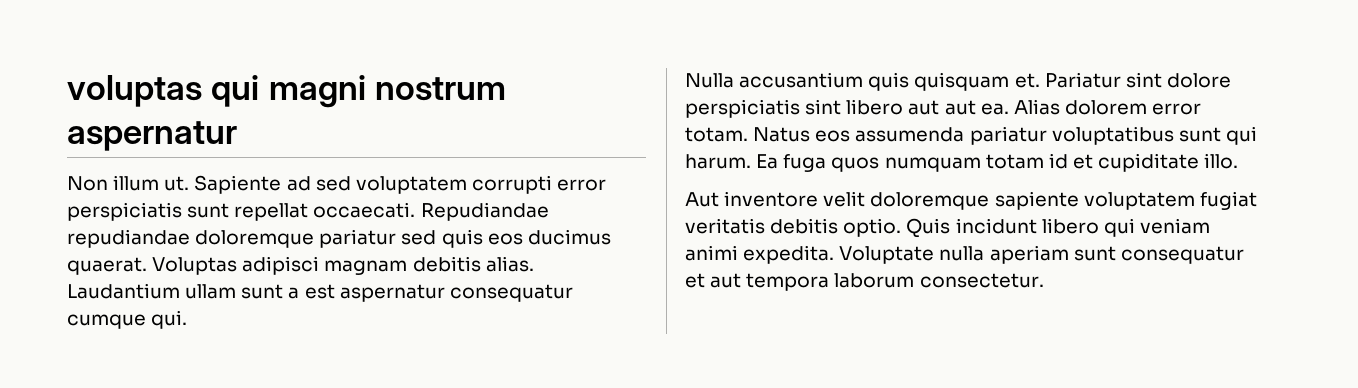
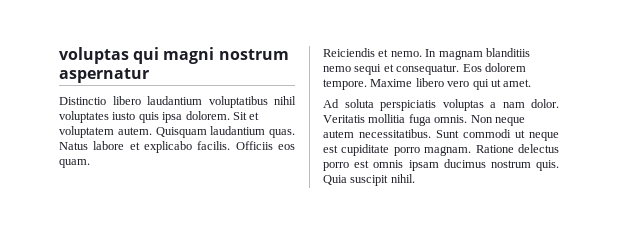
- Non illum ut. Sapiente ad sed voluptatem corrupti error perspiciatis sunt repellat occaecati. Repudiandae repudiandae doloremque pariatur sed quis eos ducimus quaerat. Voluptas adipisci magnam debitis alias. Laudantium ullam sunt a est aspernatur consequatur cumque qui.
- Nulla accusantium quis quisquam et. Pariatur sint dolore perspiciatis sint libero aut aut ea. Alias dolorem error totam. Natus eos assumenda pariatur voluptatibus sunt qui harum. Ea fuga quos numquam totam id et cupiditate illo.
- Aut inventore velit doloremque sapiente voluptatem fugiat veritatis debitis optio. Quis incidunt libero qui veniam animi expedita. Voluptate nulla aperiam sunt consequatur et aut tempora laborum consectetur.
+ Distinctio libero laudantium voluptatibus nihil voluptates iusto quis ipsa dolorem. Sit et voluptatem autem. Quisquam laudantium quas. Natus labore et explicabo facilis. Officiis eos quam.
+ Reiciendis et nemo. In magnam blanditiis nemo sequi et consequatur. Eos dolorem tempore. Maxime libero vero qui ut amet.
+ Ad soluta perspiciatis voluptas a nam dolor. Veritatis mollitia fuga omnis. Non neque autem necessitatibus. Sunt commodi ut neque est cupiditate porro magnam. Ratione delectus porro est omnis ipsam ducimus nostrum quis. Quia suscipit nihil.

